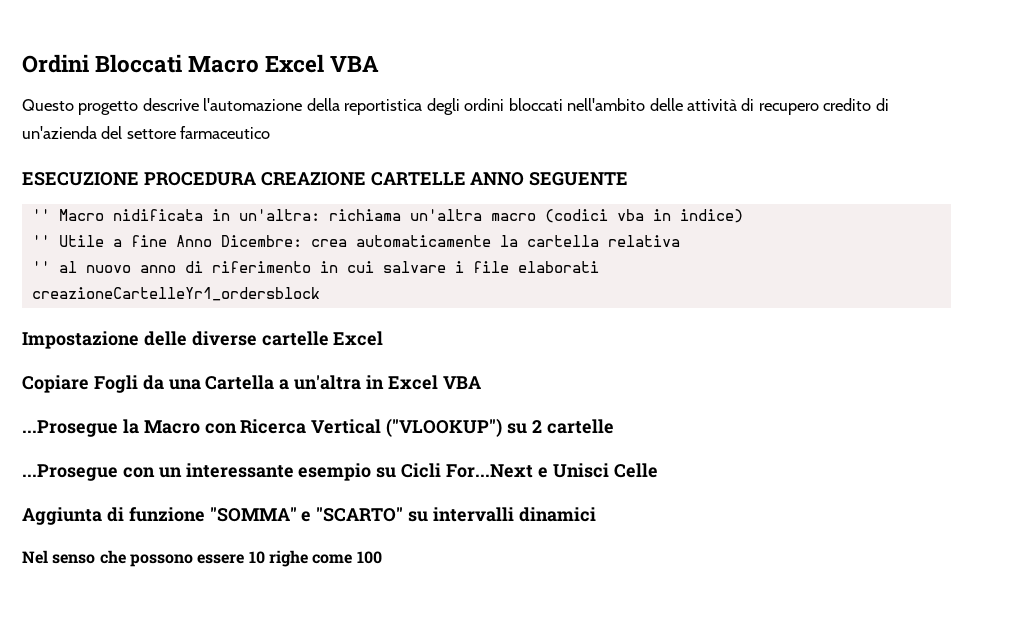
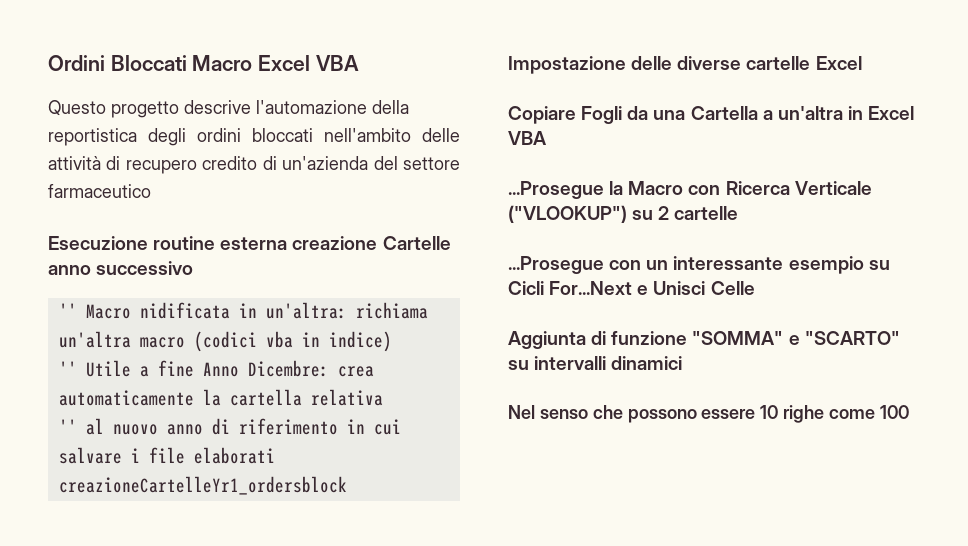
- ESECUZIONE PROCEDURA CREAZIONE CARTELLE ANNO SEGUENTE
+ Esecuzione routine esterna creazione Cartelle anno successivo
- ...Prosegue la Macro con Ricerca Vertical ("VLOOKUP") su 2 cartelle
+ ...Prosegue la Macro con Ricerca Verticale ("VLOOKUP") su 2 cartelle

